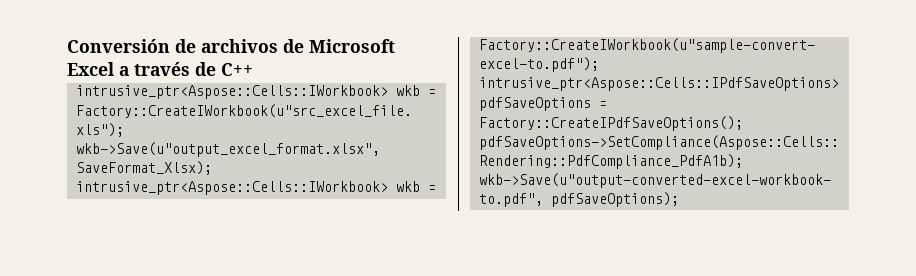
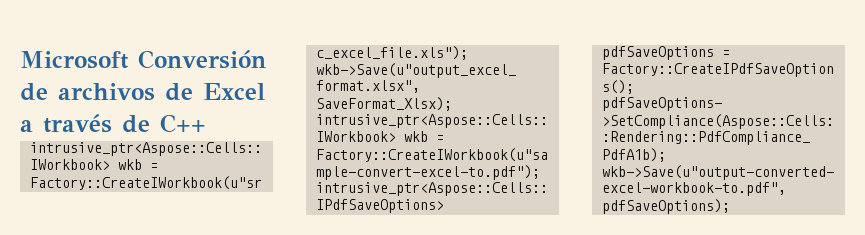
- Conversión de archivos de Microsoft Excel a través de C++
+ Microsoft Conversión de archivos de Excel a través de C++

